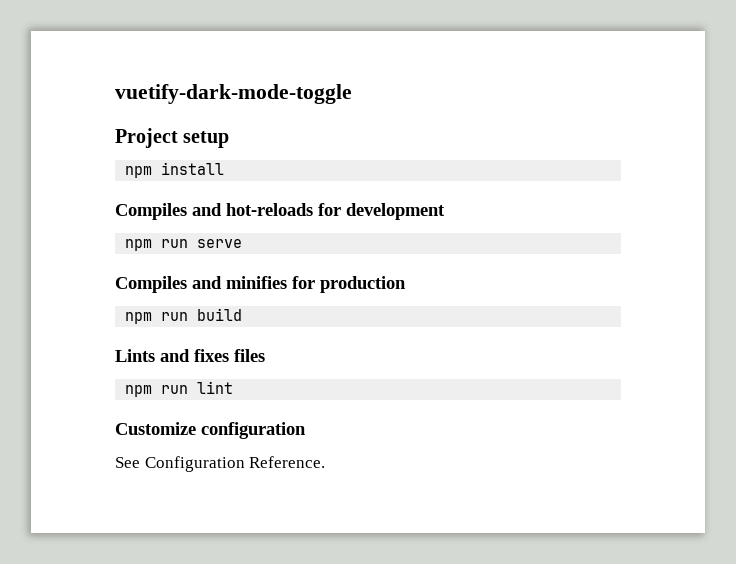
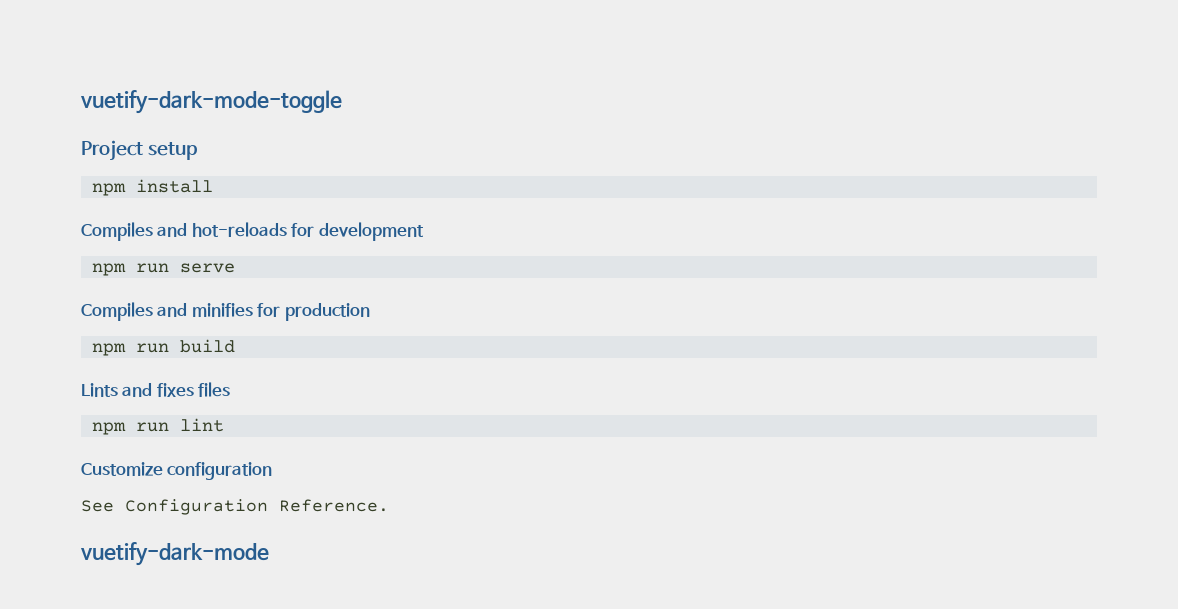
+ vuetify-dark-mode

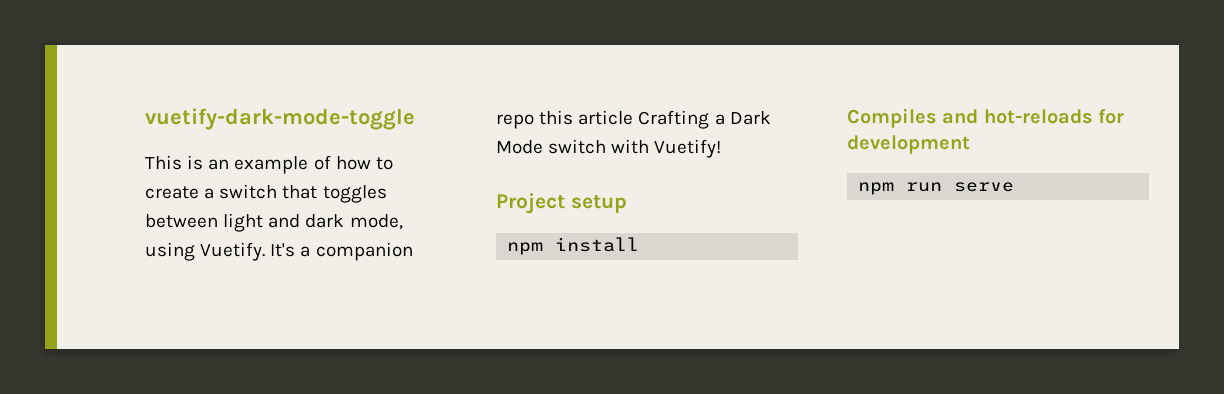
+ This is an example of how to create a switch that toggles between light and dark mode, using Vuetify. It's a companion repo this article Crafting a Dark Mode switch with Vuetify!
- Compiles and minifies for production
- npm run build
- Lints and fixes files
- npm run lint
- Customize configuration
- See Configuration Reference.
- vuetify-dark-mode

